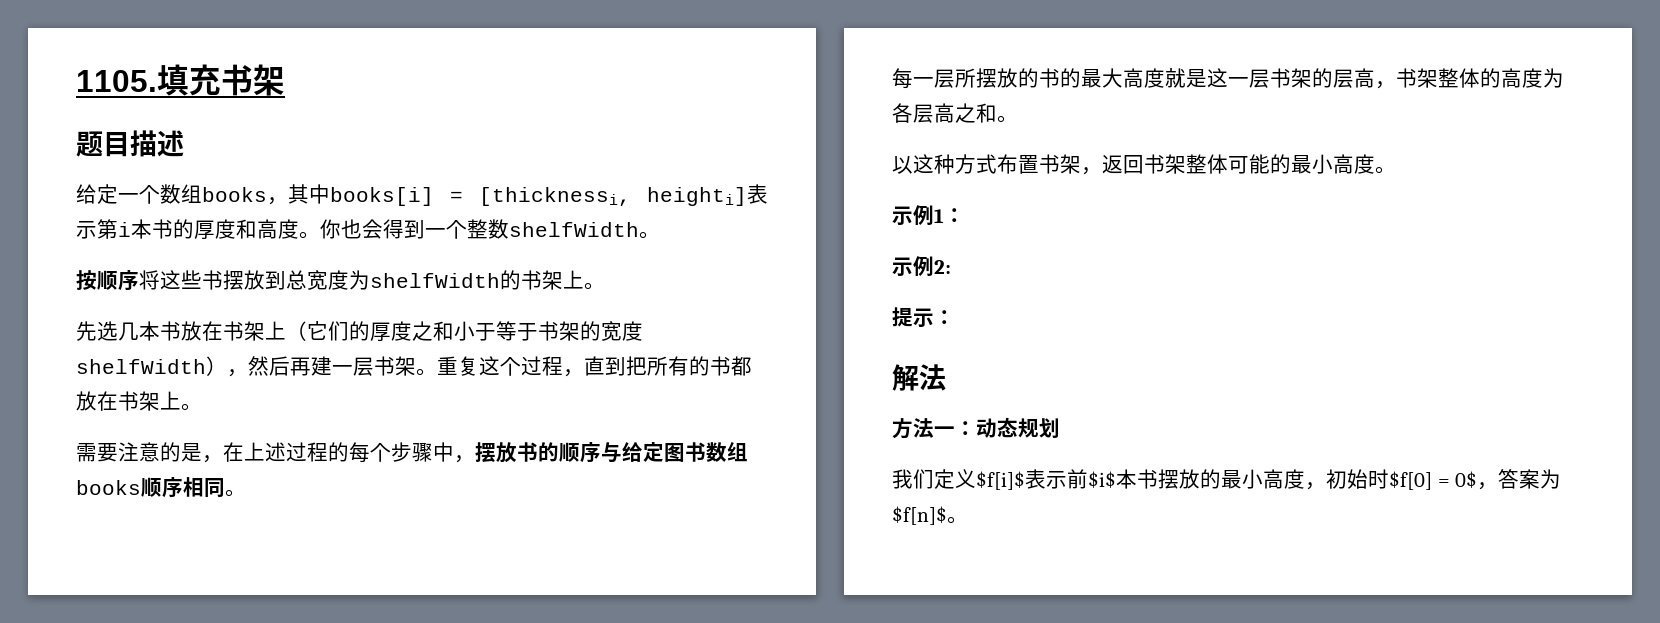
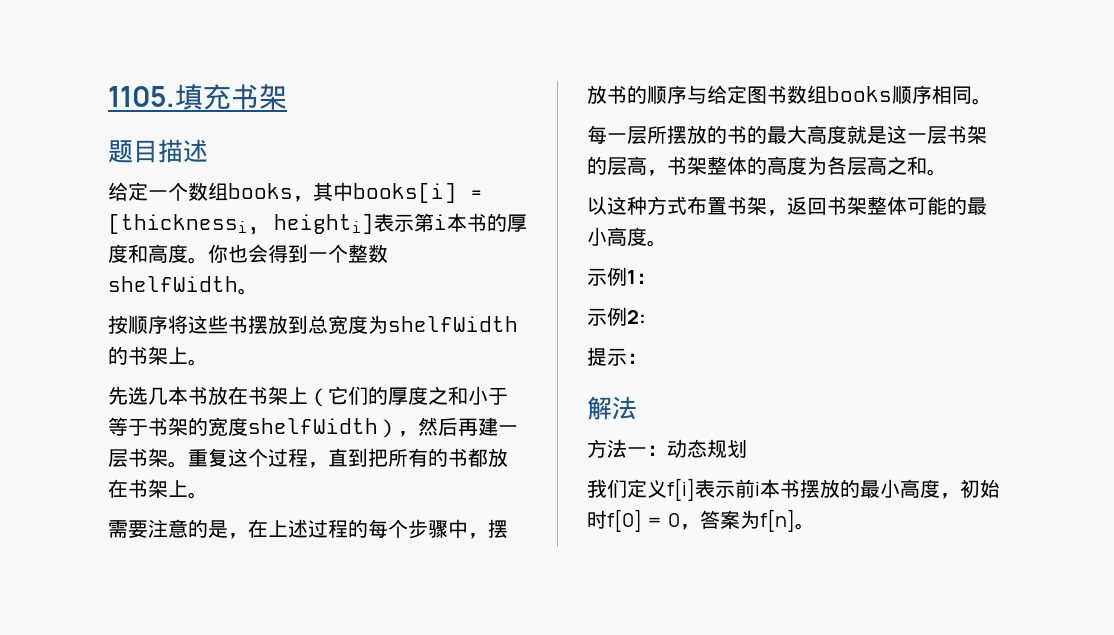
- 我们定义$f[i]$表示前$i$本书摆放的最小高度，初始时$f[0] = 0$，答案为$f[n]$。
+ 我们定义f[i]表示前i本书摆放的最小高度，初始时f[0] = 0，答案为f[n]。

